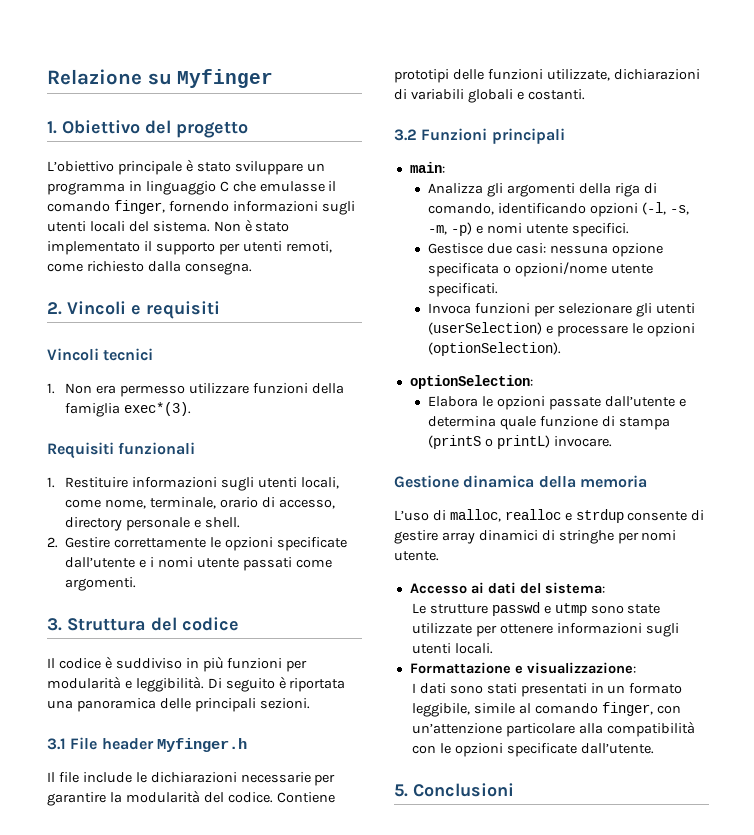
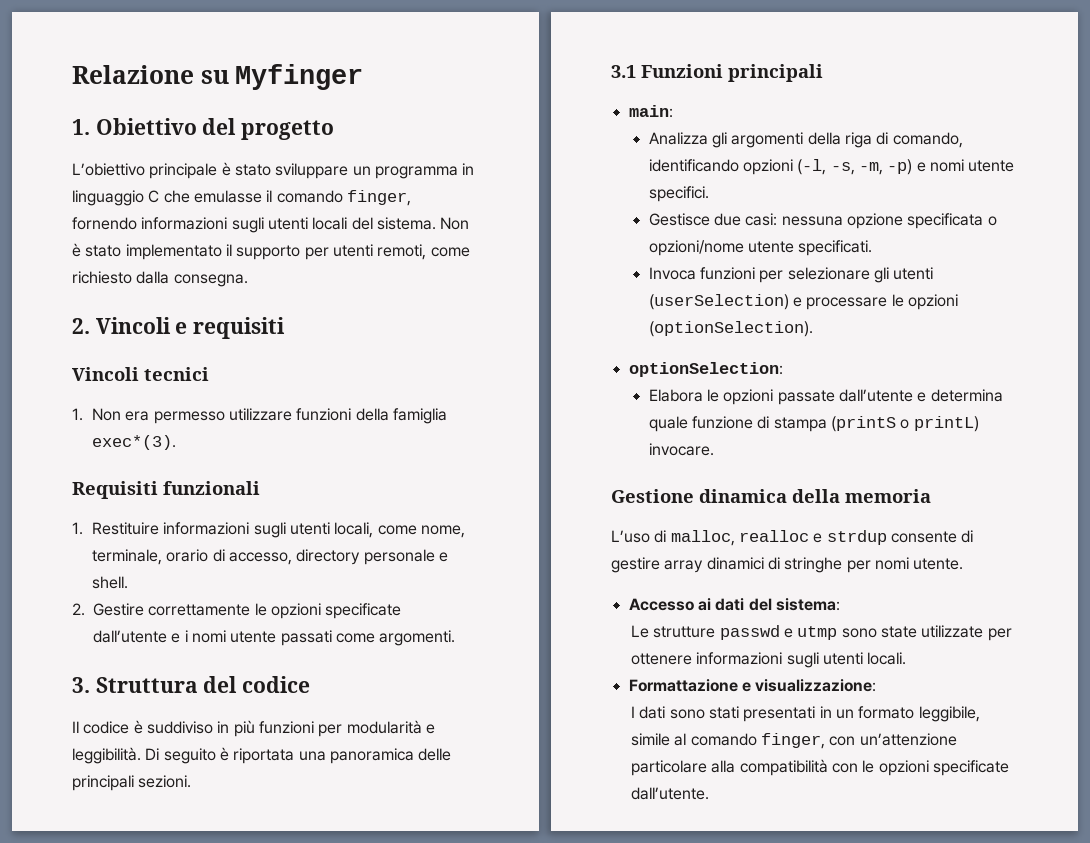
- 3.1 File header Myfinger.h
- Il file include le dichiarazioni necessarie per garantire la modularità del codice. Contiene prototipi delle funzioni utilizzate, dichiarazioni di variabili globali e costanti.
- 3.2 Funzioni principali
+ 3.1 Funzioni principali
- 5. Conclusioni

